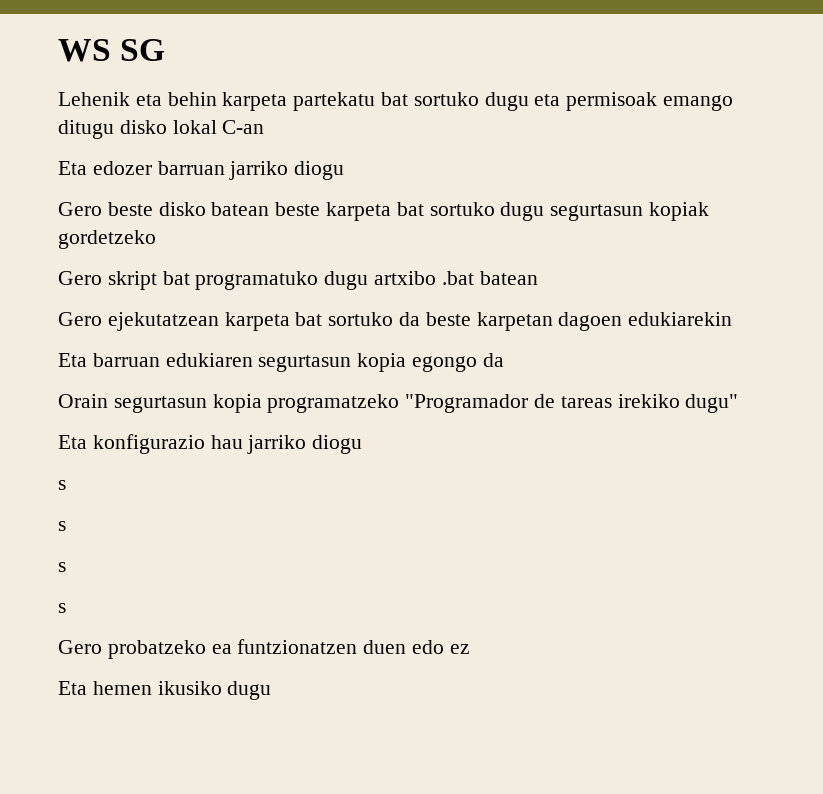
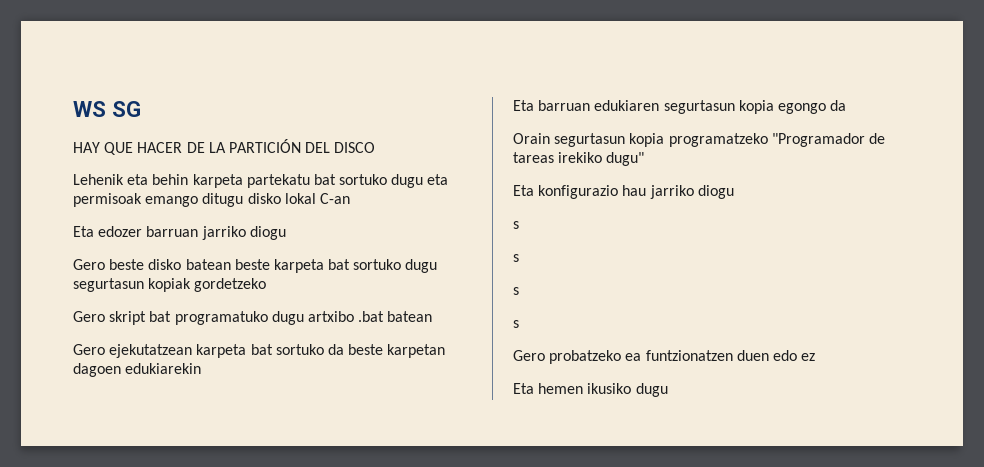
+ HAY QUE HACER DE LA PARTICIÓN DEL DISCO

